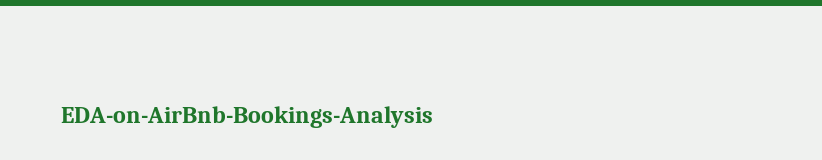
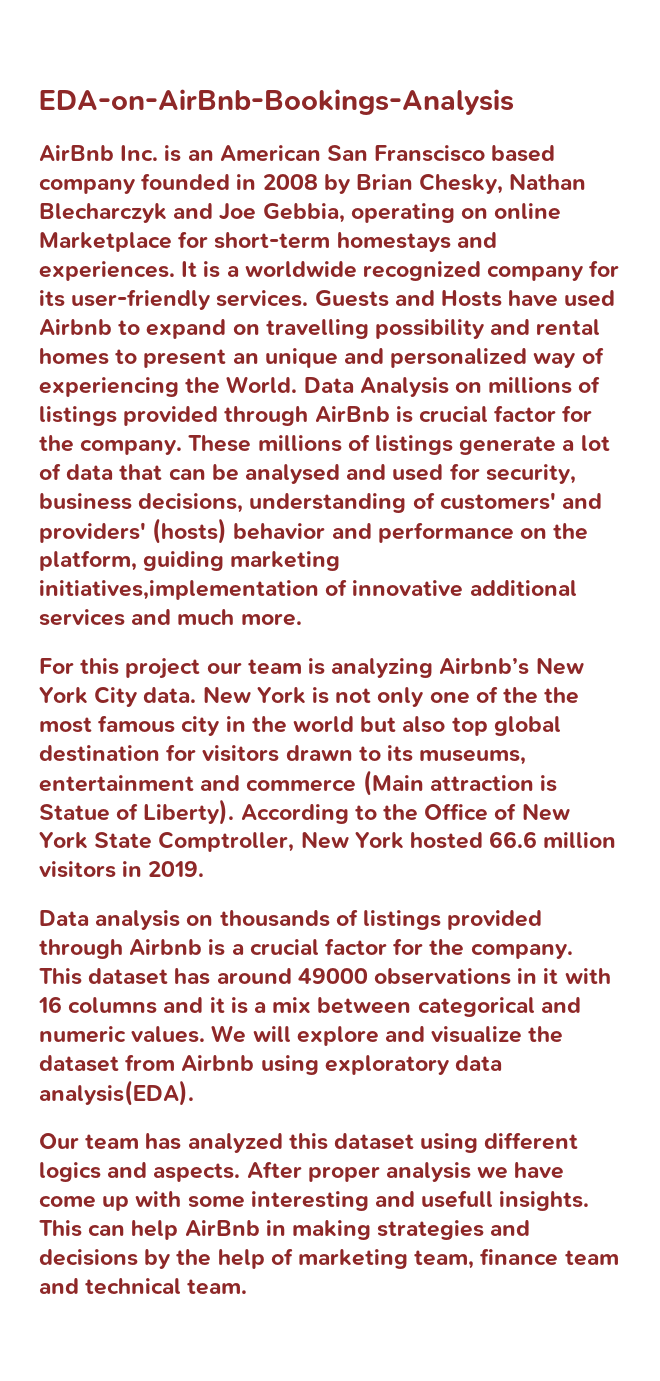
+ AirBnb Inc. is an American San Franscisco based company founded in 2008 by Brian Chesky, Nathan Blecharczyk and Joe Gebbia, operating on online Marketplace for short-term homestays and experiences. It is a worldwide recognized company for its user-friendly services. Guests and Hosts have used Airbnb to expand on travelling possibility and rental homes to present an unique and personalized way of experiencing the World. Data Analysis on millions of listings provided through AirBnb is crucial factor for the company. These millions of listings generate a lot of data that can be analysed and used for security, business decisions, understanding of customers' and providers' (hosts) behavior and performance on the platform, guiding marketing initiatives,implementation of innovative additional services and much more.
+ For this project our team is analyzing Airbnb’s New York City data. New York is not only one of the the most famous city in the world but also top global destination for visitors drawn to its museums, entertainment and commerce (Main attraction is Statue of Liberty). According to the Office of New York State Comptroller, New York hosted 66.6 million visitors in 2019.
+ Data analysis on thousands of listings provided through Airbnb is a crucial factor for the company. This dataset has around 49000 observations in it with 16 columns and it is a mix between categorical and numeric values. We will explore and visualize the dataset from Airbnb using exploratory data analysis(EDA).
+ Our team has analyzed this dataset using different logics and aspects. After proper analysis we have come up with some interesting and usefull insights. This can help AirBnb in making strategies and decisions by the help of marketing team, finance team and technical team.

